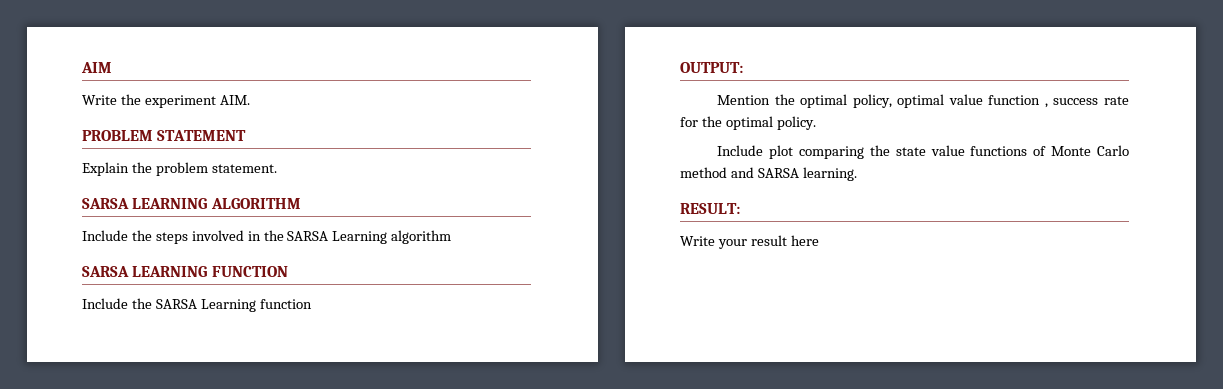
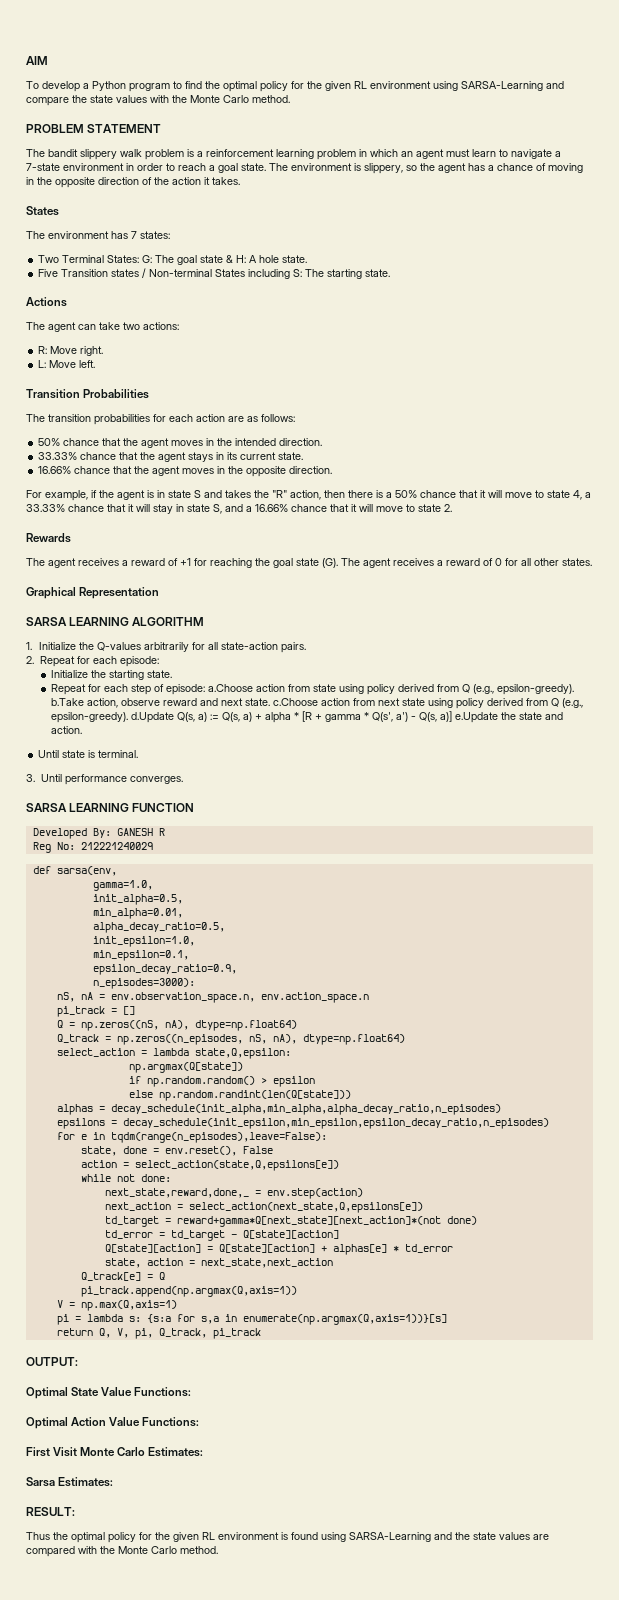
- Write the experiment AIM.
+ To develop a Python program to find the optimal policy for the given RL environment using SARSA-Learning and compare the state values with the Monte Carlo method.
  PROBLEM STATEMENT
- Explain the problem statement.
+ The bandit slippery walk problem is a reinforcement learning problem in which an agent must learn to navigate a 7-state environment in order to reach a goal state. The environment is slippery, so the agent has a chance of moving in the opposite direction of the action it takes.
+ States
+ The environment has 7 states:
+ Two Terminal States: G: The goal state & H: A hole state.
+ Five Transition states / Non-terminal States including S: The starting state.
+ Actions
+ The agent can take two actions:
+ R: Move right.
+ L: Move left.
+ Transition Probabilities
+ The transition probabilities for each action are as follows:
+ 50% chance that the agent moves in the intended direction.
+ 33.33% chance that the agent stays in its current state.
+ 16.66% chance that the agent moves in the opposite direction.
+ For example, if the agent is in state S and takes the "R" action, then there is a 50% chance that it will move to state 4, a 33.33% chance that it will stay in state S, and a 16.66% chance that it will move to state 2.
+ Rewards
+ The agent receives a reward of +1 for reaching the goal state (G). The agent receives a reward of 0 for all other states.
+ Graphical Representation
  SARSA LEARNING ALGORITHM
- Include the steps involved in the SARSA Learning algorithm
+ 1. Initialize the Q-values arbitrarily for all state-action pairs.
+ 2. Repeat for each episode:
+ Initialize the starting state.
+ Repeat for each step of episode: a.Choose action from state using policy derived from Q (e.g., epsilon-greedy). b.Take action, observe reward and next state. c.Choose action from next state using policy derived from Q (e.g., epsilon-greedy). d.Update Q(s, a) := Q(s, a) + alpha * [R + gamma * Q(s', a') - Q(s, a)] e.Update the state and action.
+ Until state is terminal.
+ 3. Until performance converges.
  SARSA LEARNING FUNCTION
- Include the SARSA Learning function
+ Developed By: GANESH R
+ Reg No: 212221240029
+ def sarsa(env,
+ gamma=1.0,
+ init_alpha=0.5,
+ min_alpha=0.01,
+ alpha_decay_ratio=0.5,
+ init_epsilon=1.0,
+ min_epsilon=0.1,
+ epsilon_decay_ratio=0.9,
+ n_episodes=3000):
+ nS, nA = env.observation_space.n, env.action_space.n
+ pi_track = []
+ Q = np.zeros((nS, nA), dtype=np.float64)
+ Q_track = np.zeros((n_episodes, nS, nA), dtype=np.float64)
+ select_action = lambda state,Q,epsilon:
+ np.argmax(Q[state])
+ if np.random.random() > epsilon
+ else np.random.randint(len(Q[state]))
+ alphas = decay_schedule(init_alpha,min_alpha,alpha_decay_ratio,n_episodes)
+ epsilons = decay_schedule(init_epsilon,min_epsilon,epsilon_decay_ratio,n_episodes)
+ for e in tqdm(range(n_episodes),leave=False):
+ state, done = env.reset(), False
+ action = select_action(state,Q,epsilons[e])
+ while not done:
+ next_state,reward,done,_ = env.step(action)
+ next_action = select_action(next_state,Q,epsilons[e])
+ td_target = reward+gamma*Q[next_state][next_action]*(not done)
+ td_error = td_target - Q[state][action]
+ Q[state][action] = Q[state][action] + alphas[e] * td_error
+ state, action = next_state,next_action
+ Q_track[e] = Q
+ pi_track.append(np.argmax(Q,axis=1))
+ V = np.max(Q,axis=1)
+ pi = lambda s: {s:a for s,a in enumerate(np.argmax(Q,axis=1))}[s]
+ return Q, V, pi, Q_track, pi_track
  OUTPUT:
- Mention the optimal policy, optimal value function , success rate for the optimal policy.
- Include plot comparing the state value functions of Monte Carlo method and SARSA learning.
+ Optimal State Value Functions:
+ Optimal Action Value Functions:
+ First Visit Monte Carlo Estimates:
+ Sarsa Estimates:
  RESULT:
- Write your result here
+ Thus the optimal policy for the given RL environment is found using SARSA-Learning and the state values are compared with the Monte Carlo method.

